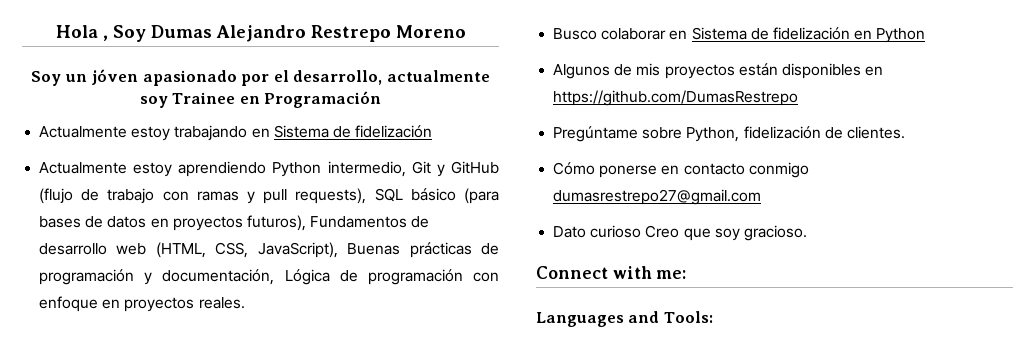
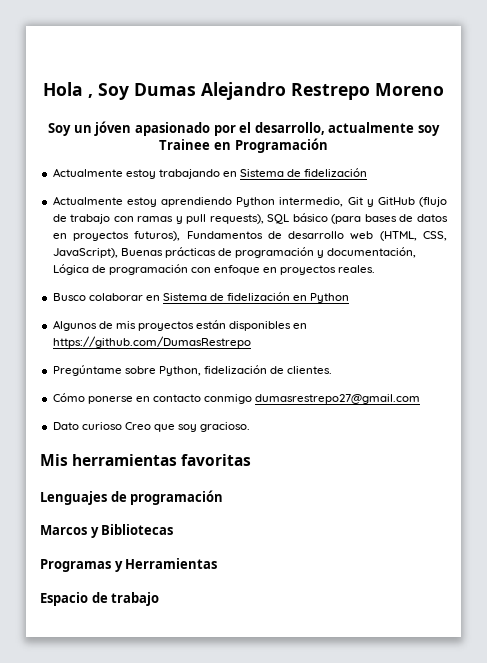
- Connect with me:
- Languages and Tools:
+ Mis herramientas favoritas
+ Lenguajes de programación
+ Marcos y Bibliotecas
+ Programas y Herramientas
+ Espacio de trabajo

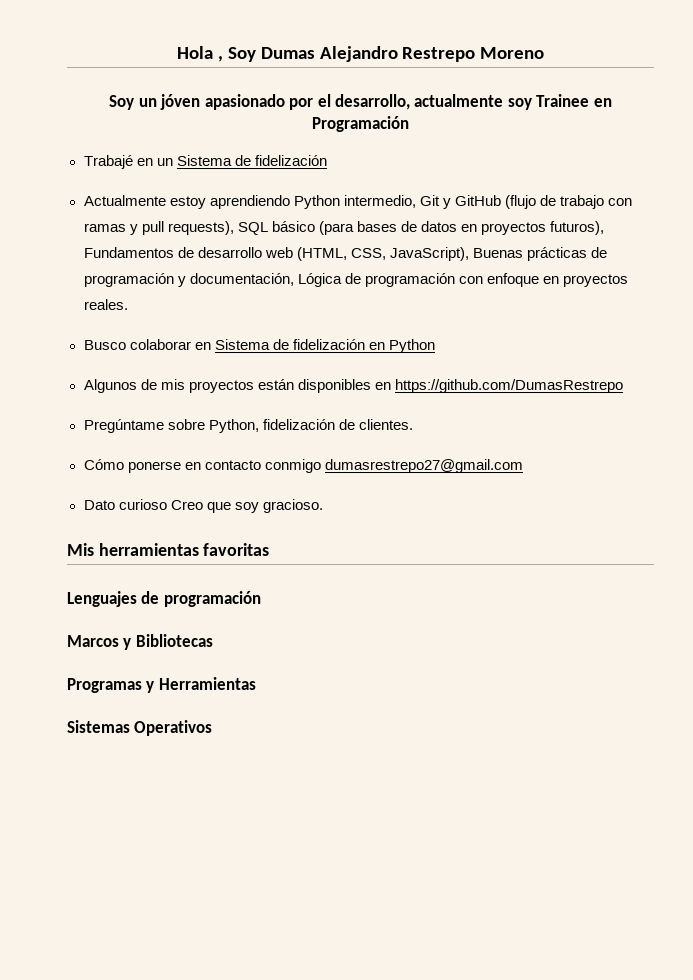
- Actualmente estoy trabajando en Sistema de fidelización
+ Trabajé en un Sistema de fidelización
- Espacio de trabajo
+ Sistemas Operativos

